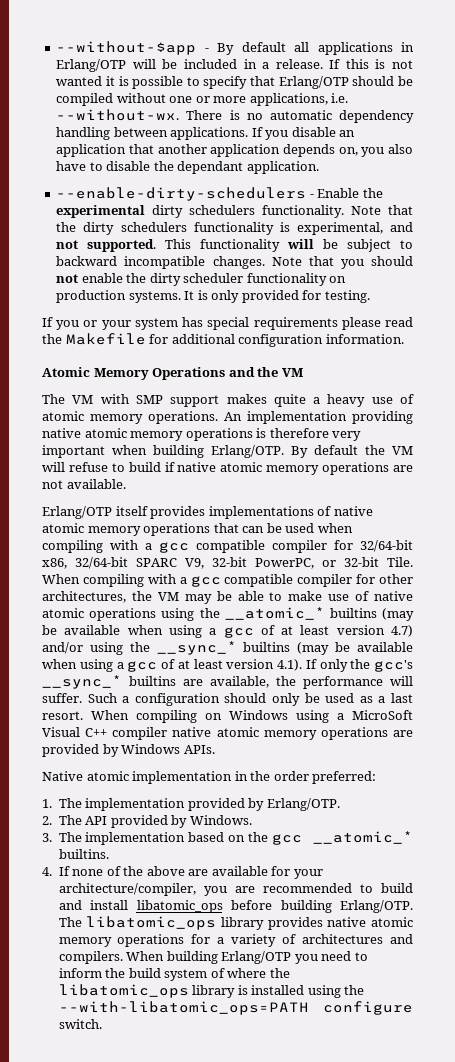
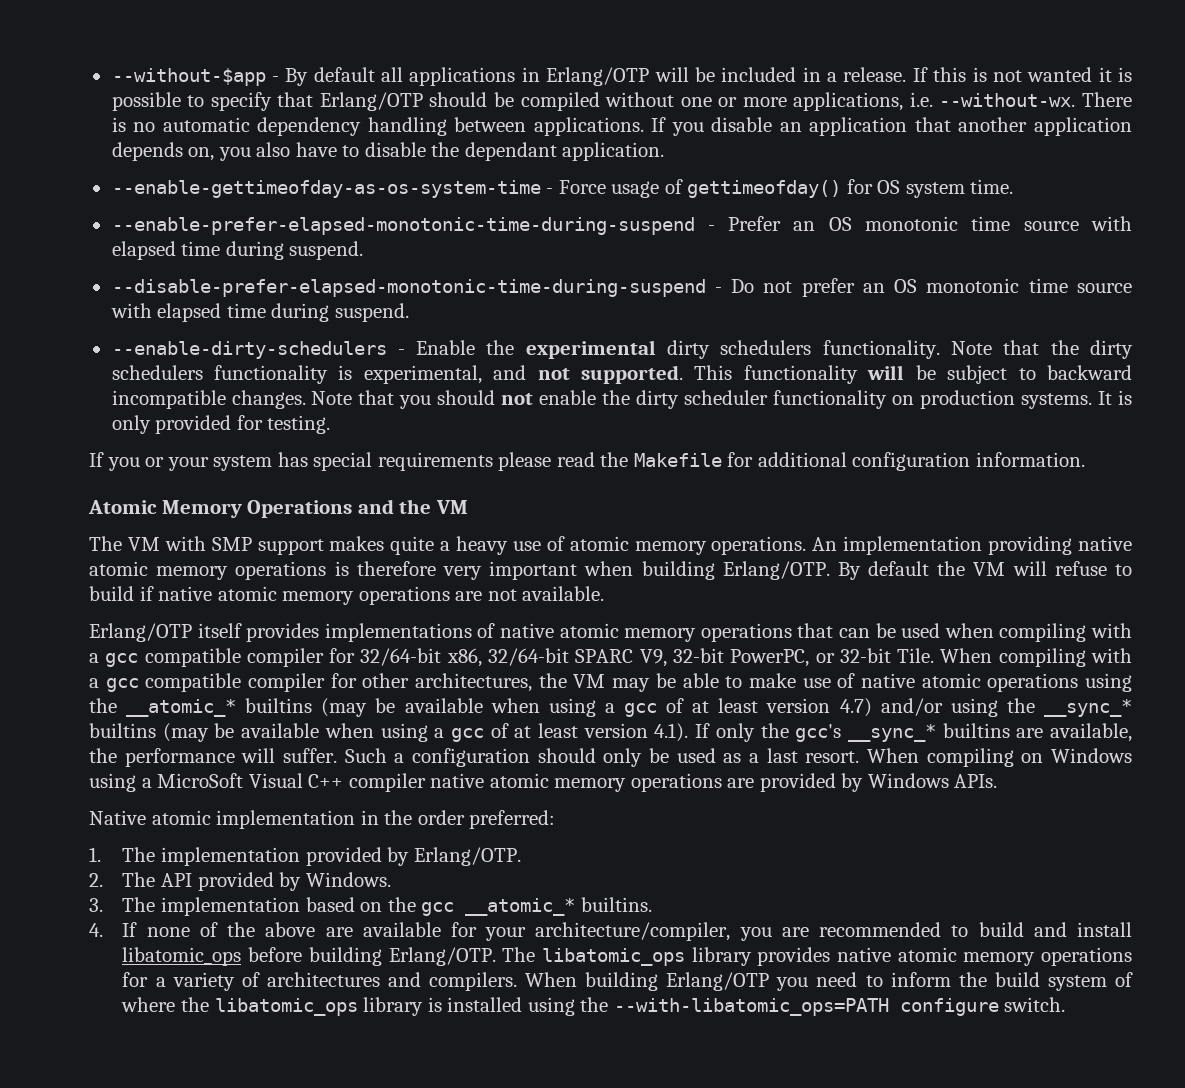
+ --enable-gettimeofday-as-os-system-time - Force usage of gettimeofday() for OS system time.
+ --enable-prefer-elapsed-monotonic-time-during-suspend - Prefer an OS monotonic time source with elapsed time during suspend.
+ --disable-prefer-elapsed-monotonic-time-during-suspend - Do not prefer an OS monotonic time source with elapsed time during suspend.

